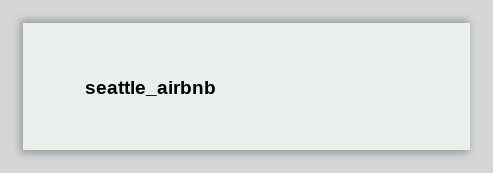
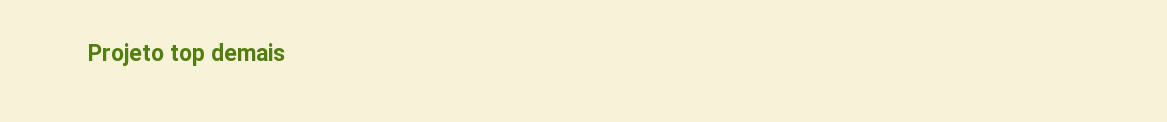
- seattle_airbnb
+ Projeto top demais

